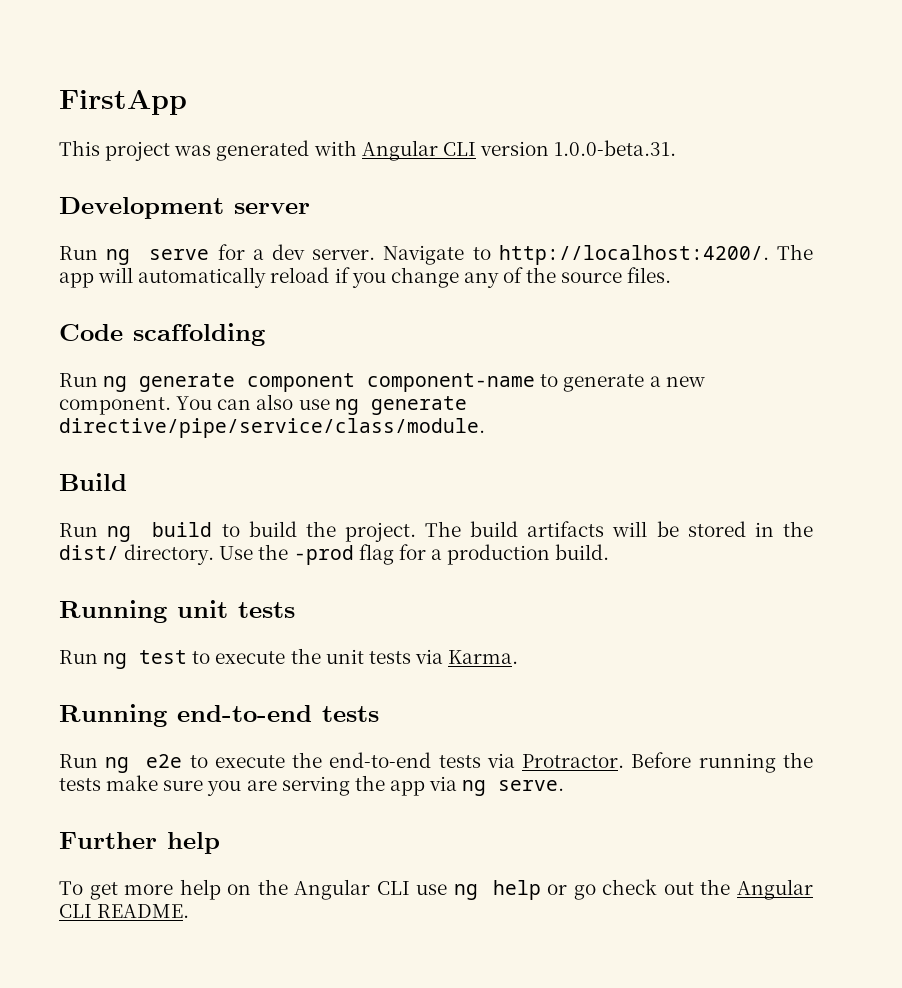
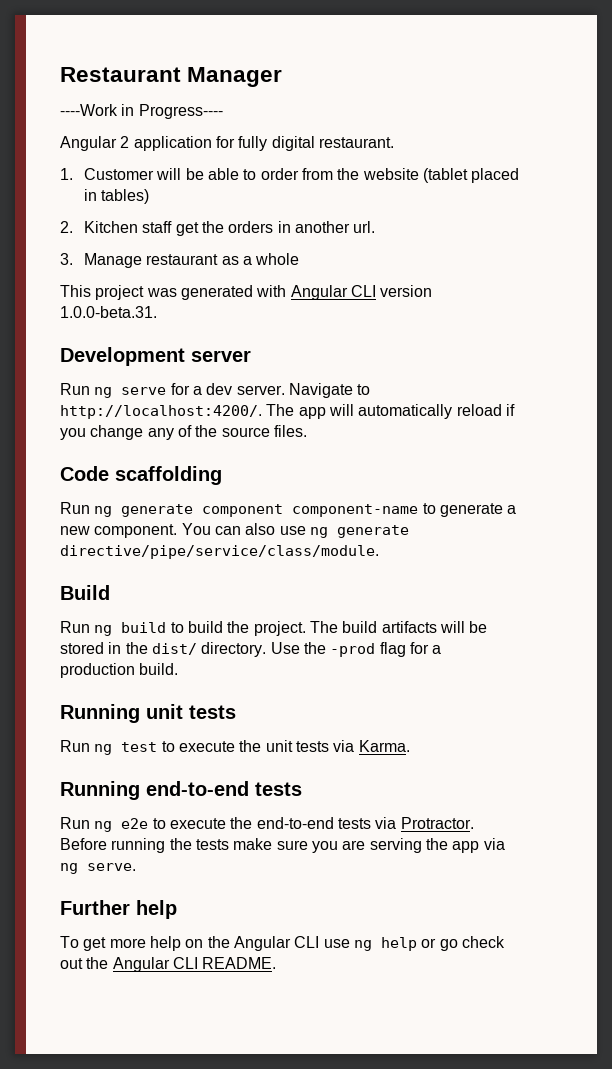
- FirstApp
+ Restaurant Manager
+ ----Work in Progress----
+ Angular 2 application for fully digital restaurant.
+ 1. Customer will be able to order from the website (tablet placed in tables)
+ 2. Kitchen staff get the orders in another url.
+ 3. Manage restaurant as a whole

